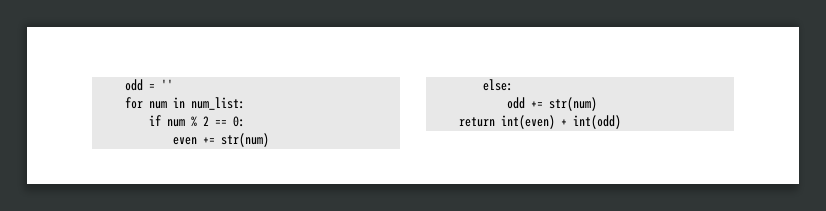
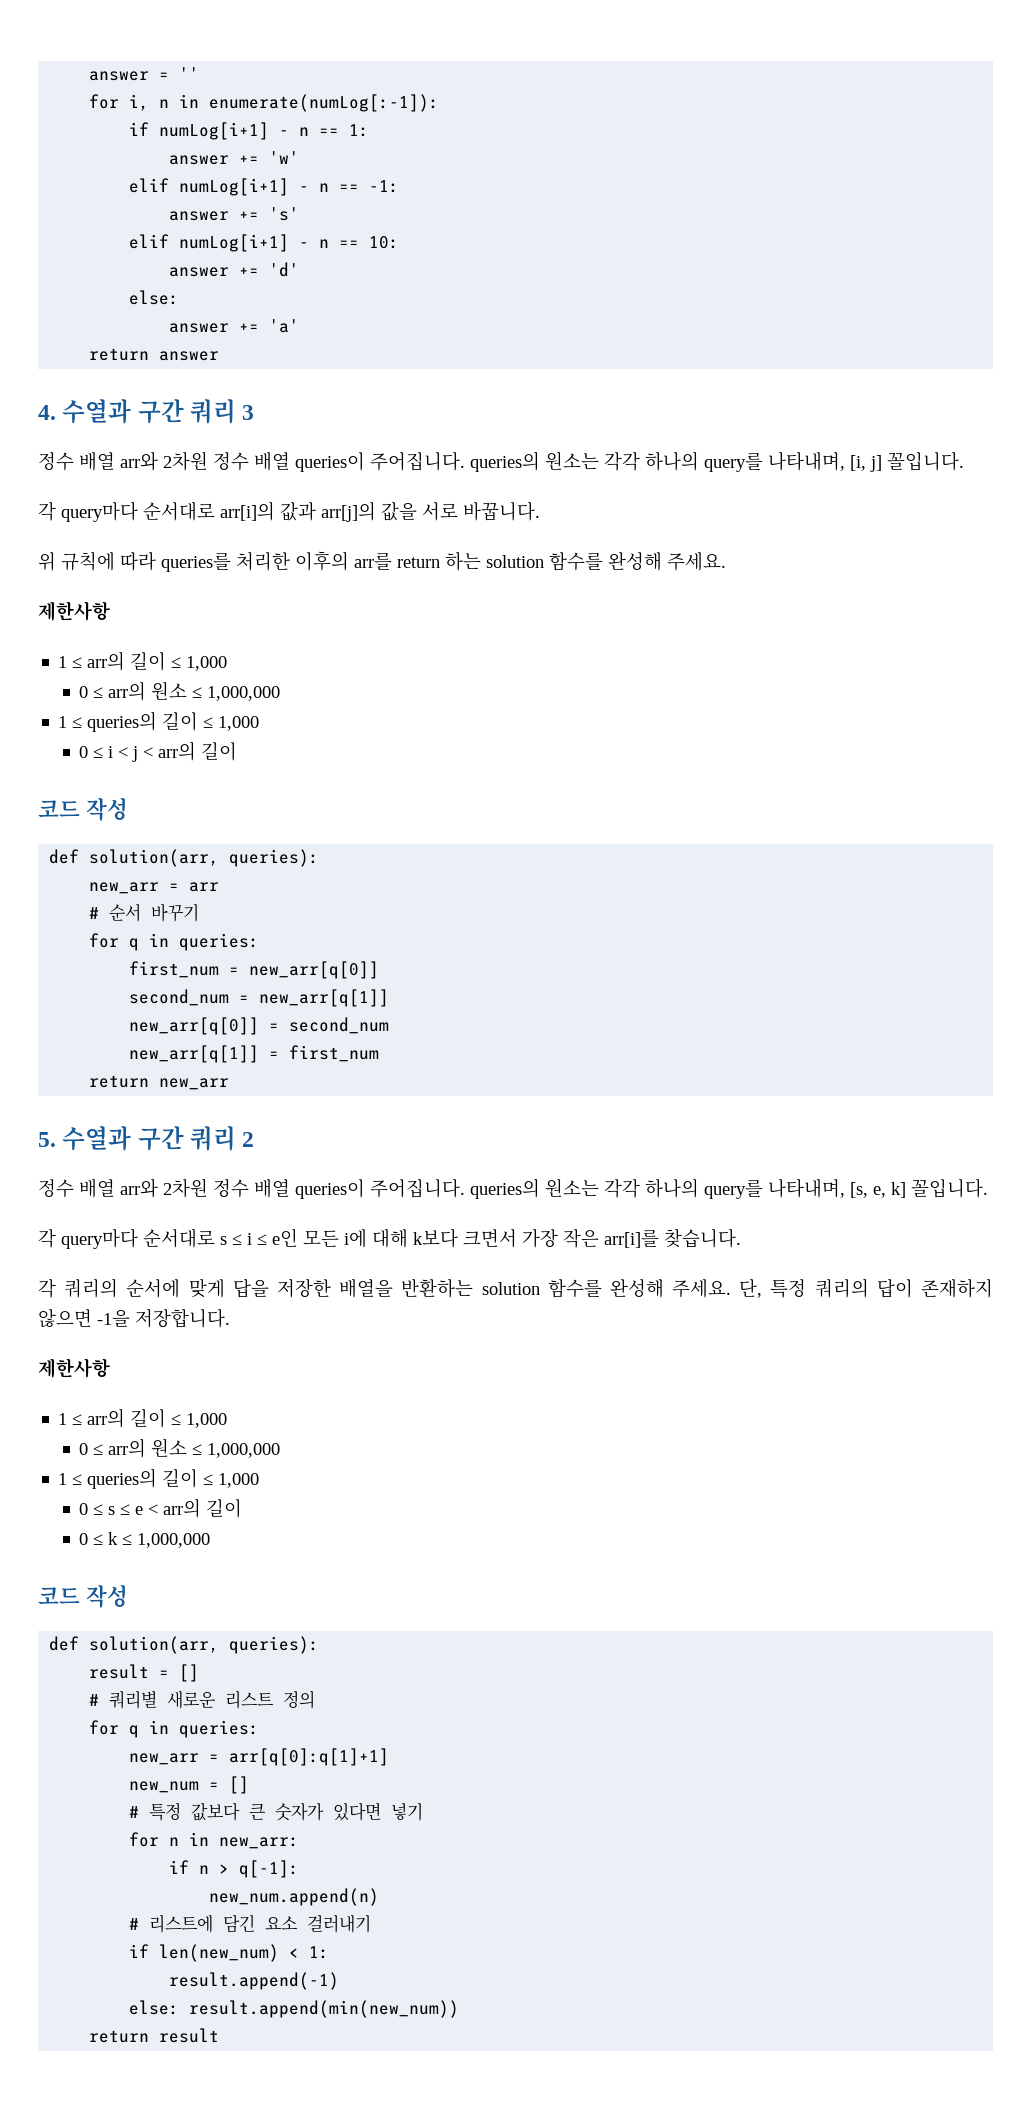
- odd = ''
+ answer = ''
- for num in num_list:
- if num % 2 == 0:
- even += str(num)
+ for i, n in enumerate(numLog[:-1]):
+ if numLog[i+1] - n == 1:
+ answer += 'w'
+ elif numLog[i+1] - n == -1:
+ answer += 's'
+ elif numLog[i+1] - n == 10:
+ answer += 'd'
  else:
- odd += str(num)
- return int(even) + int(odd)
+ answer += 'a'
+ return answer
+ 4. 수열과 구간 쿼리 3
+ 정수 배열 arr와 2차원 정수 배열 queries이 주어집니다. queries의 원소는 각각 하나의 query를 나타내며, [i, j] 꼴입니다.
+ 각 query마다 순서대로 arr[i]의 값과 arr[j]의 값을 서로 바꿉니다.
+ 위 규칙에 따라 queries를 처리한 이후의 arr를 return 하는 solution 함수를 완성해 주세요.
+ 제한사항
+ 1 ≤ arr의 길이 ≤ 1,000
+ 0 ≤ arr의 원소 ≤ 1,000,000
+ 1 ≤ queries의 길이 ≤ 1,000
+ 0 ≤ i < j < arr의 길이
+ 코드 작성
+ def solution(arr, queries):
+ new_arr = arr
+ # 순서 바꾸기
+ for q in queries:
+ first_num = new_arr[q[0]]
+ second_num = new_arr[q[1]]
+ new_arr[q[0]] = second_num
+ new_arr[q[1]] = first_num
+ return new_arr
+ 5. 수열과 구간 쿼리 2
+ 정수 배열 arr와 2차원 정수 배열 queries이 주어집니다. queries의 원소는 각각 하나의 query를 나타내며, [s, e, k] 꼴입니다.
+ 각 query마다 순서대로 s ≤ i ≤ e인 모든 i에 대해 k보다 크면서 가장 작은 arr[i]를 찾습니다.
+ 각 쿼리의 순서에 맞게 답을 저장한 배열을 반환하는 solution 함수를 완성해 주세요. 단, 특정 쿼리의 답이 존재하지 않으면 -1을 저장합니다.
+ 제한사항
+ 1 ≤ arr의 길이 ≤ 1,000
+ 0 ≤ arr의 원소 ≤ 1,000,000
+ 1 ≤ queries의 길이 ≤ 1,000
+ 0 ≤ s ≤ e < arr의 길이
+ 0 ≤ k ≤ 1,000,000
+ 코드 작성
+ def solution(arr, queries):
+ result = []
+ # 쿼리별 새로운 리스트 정의
+ for q in queries:
+ new_arr = arr[q[0]:q[1]+1]
+ new_num = []
+ # 특정 값보다 큰 숫자가 있다면 넣기
+ for n in new_arr:
+ if n > q[-1]:
+ new_num.append(n)
+ # 리스트에 담긴 요소 걸러내기
+ if len(new_num) < 1:
+ result.append(-1)
+ else: result.append(min(new_num))
+ return result

